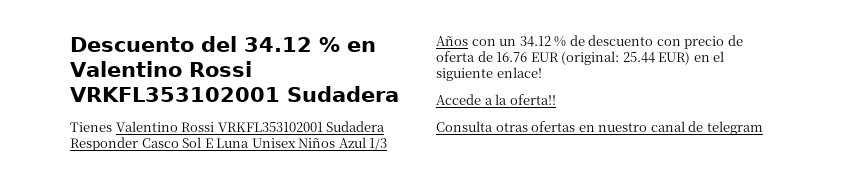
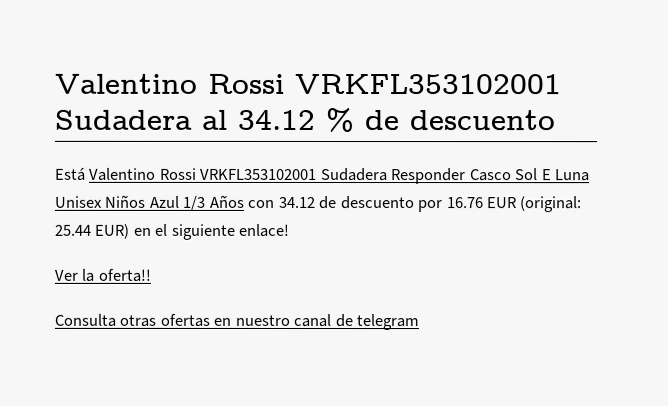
- Descuento del 34.12 % en Valentino Rossi VRKFL353102001 Sudadera
- Tienes Valentino Rossi VRKFL353102001 Sudadera Responder Casco Sol E Luna Unisex Niños Azul 1/3 Años con un 34.12 % de descuento con precio de oferta de 16.76 EUR (original: 25.44 EUR) en el siguiente enlace!
+ Valentino Rossi VRKFL353102001 Sudadera al 34.12 % de descuento
+ Está Valentino Rossi VRKFL353102001 Sudadera Responder Casco Sol E Luna Unisex Niños Azul 1/3 Años con 34.12 de descuento por 16.76 EUR (original: 25.44 EUR) en el siguiente enlace!
- Accede a la oferta!!
+ Ver la oferta!!

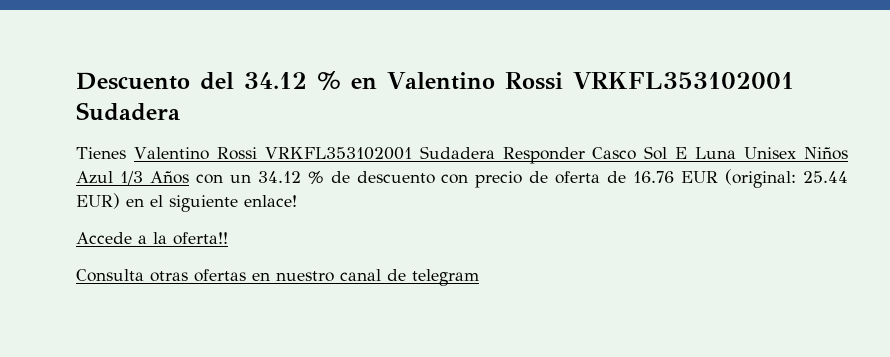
- Valentino Rossi VRKFL353102001 Sudadera al 34.12 % de descuento
- Está Valentino Rossi VRKFL353102001 Sudadera Responder Casco Sol E Luna Unisex Niños Azul 1/3 Años con 34.12 de descuento por 16.76 EUR (original: 25.44 EUR) en el siguiente enlace!
+ Descuento del 34.12 % en Valentino Rossi VRKFL353102001 Sudadera
+ Tienes Valentino Rossi VRKFL353102001 Sudadera Responder Casco Sol E Luna Unisex Niños Azul 1/3 Años con un 34.12 % de descuento con precio de oferta de 16.76 EUR (original: 25.44 EUR) en el siguiente enlace!
- Ver la oferta!!
+ Accede a la oferta!!

